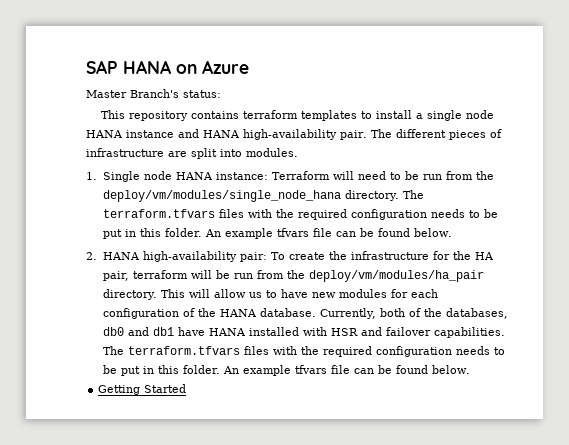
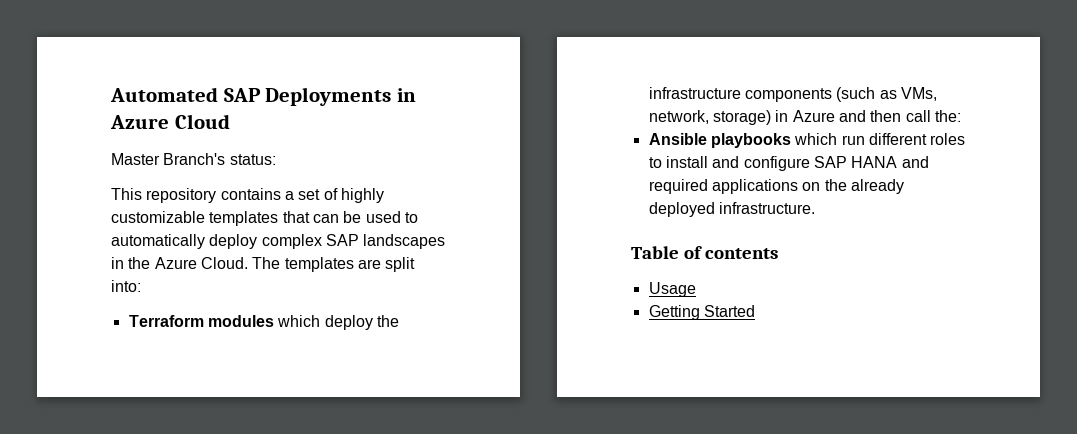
- SAP HANA on Azure
+ Automated SAP Deployments in Azure Cloud
- This repository contains terraform templates to install a single node HANA instance and HANA high-availability pair. The different pieces of infrastructure are split into modules.
- 1. Single node HANA instance: Terraform will need to be run from the deploy/vm/modules/single_node_hana directory. The terraform.tfvars files with the required configuration needs to be put in this folder. An example tfvars file can be found below.
- 2. HANA high-availability pair: To create the infrastructure for the HA pair, terraform will be run from the deploy/vm/modules/ha_pair directory. This will allow us to have new modules for each configuration of the HANA database. Currently, both of the databases, db0 and db1 have HANA installed with HSR and failover capabilities. The terraform.tfvars files with the required configuration needs to be put in this folder. An example tfvars file can be found below.
+ This repository contains a set of highly customizable templates that can be used to automatically deploy complex SAP landscapes in the Azure Cloud. The templates are split into:
+ Terraform modules which deploy the infrastructure components (such as VMs, network, storage) in Azure and then call the:
+ Ansible playbooks which run different roles to install and configure SAP HANA and required applications on the already deployed infrastructure.
+ Table of contents
+ Usage

